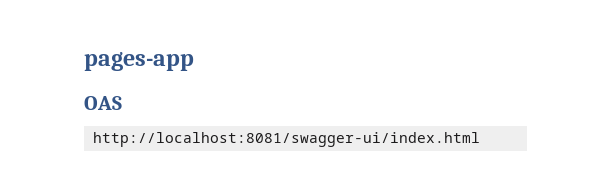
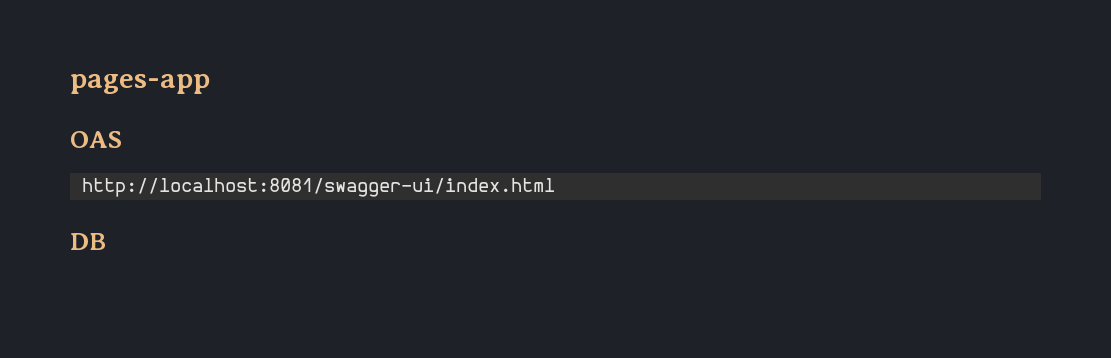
+ DB

